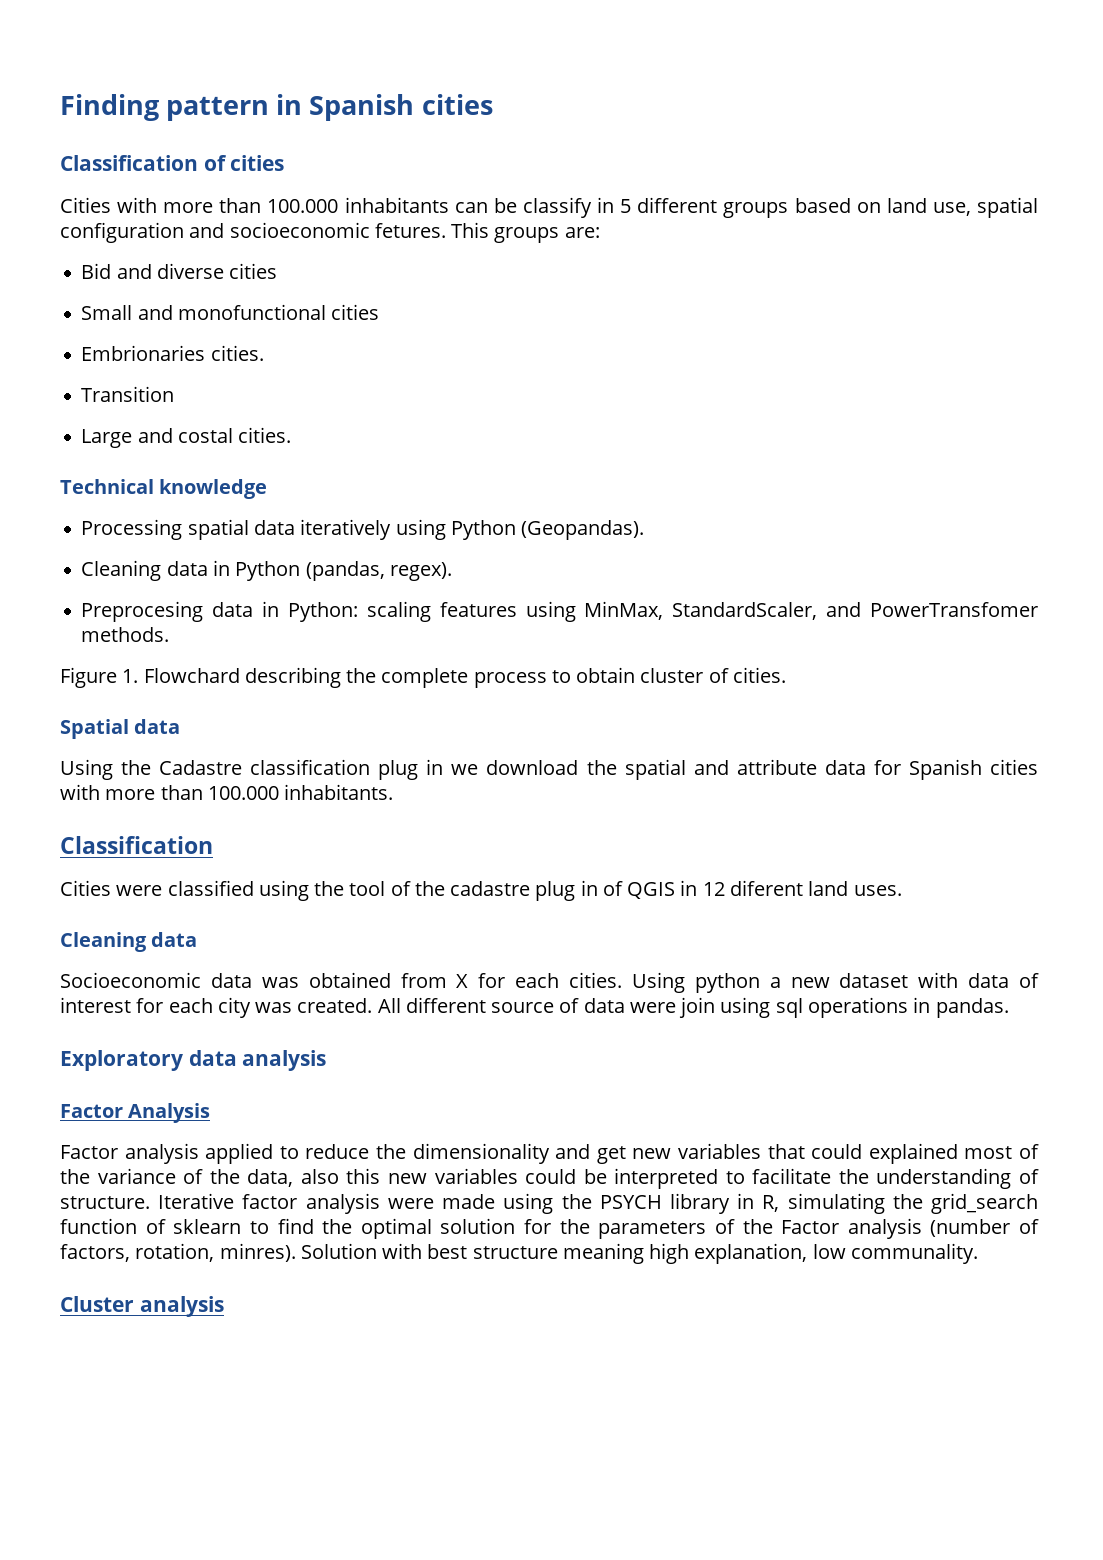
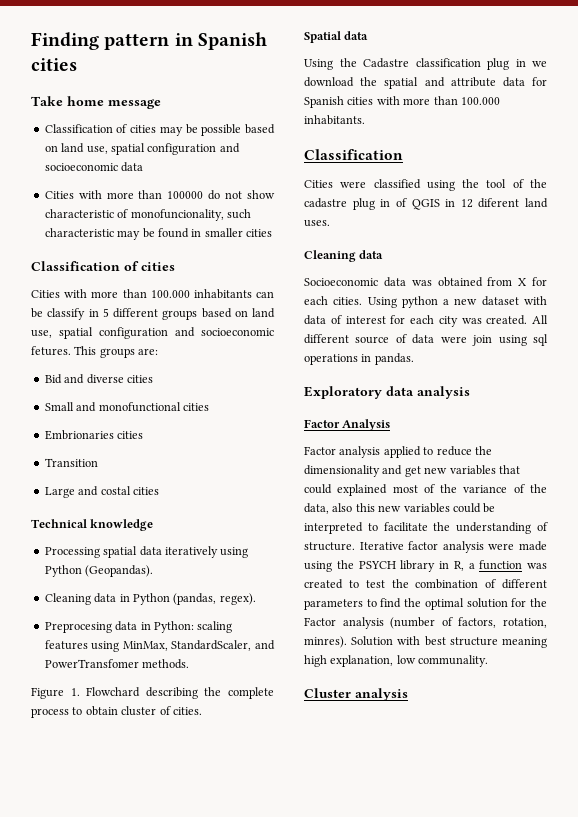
+ Take home message
+ Classification of cities may be possible based on land use, spatial configuration and socioeconomic data
+ Cities with more than 100000 do not show characteristic of monofuncionality, such characteristic may be found in smaller cities
- Embrionaries cities.
+ Embrionaries cities
- Large and costal cities.
+ Large and costal cities
- Iterative factor analysis were made using the PSYCH library in R, simulating the grid_search function of sklearn to find the optimal solution for the parameters of the Factor analysis (number of factors, rotation, minres).
+ Iterative factor analysis were made using the PSYCH library in R, a function was created to test the combination of different parameters to find the optimal solution for the Factor analysis (number of factors, rotation, minres).

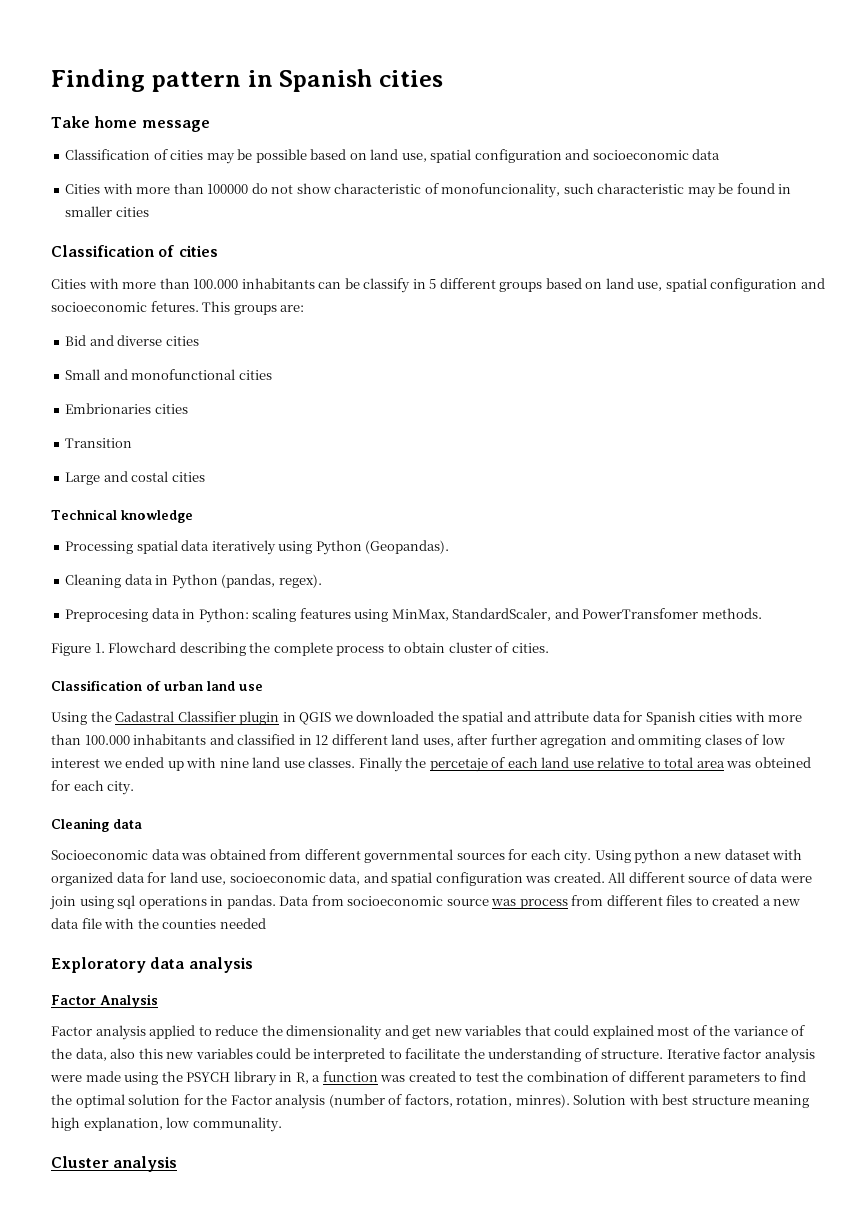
- Spatial data
- Using the Cadastre classification plug in we download the spatial and attribute data for Spanish cities with more than 100.000 inhabitants.
- Classification
- Cities were classified using the tool of the cadastre plug in of QGIS in 12 diferent land uses.
+ Classification of urban land use
+ Using the Cadastral Classifier plugin in QGIS we downloaded the spatial and attribute data for Spanish cities with more than 100.000 inhabitants and classified in 12 different land uses, after further agregation and ommiting clases of low interest we ended up with nine land use classes. Finally the percetaje of each land use relative to total area was obteined for each city.
- Socioeconomic data was obtained from X for each cities.
+ Socioeconomic data was obtained from different governmental sources for each city.
- Using python a new dataset with data of interest for each city was created.
+ Using python a new dataset with organized data for land use, socioeconomic data, and spatial configuration was created.
+ Data from socioeconomic source was process from different files to created a new data file with the counties needed

